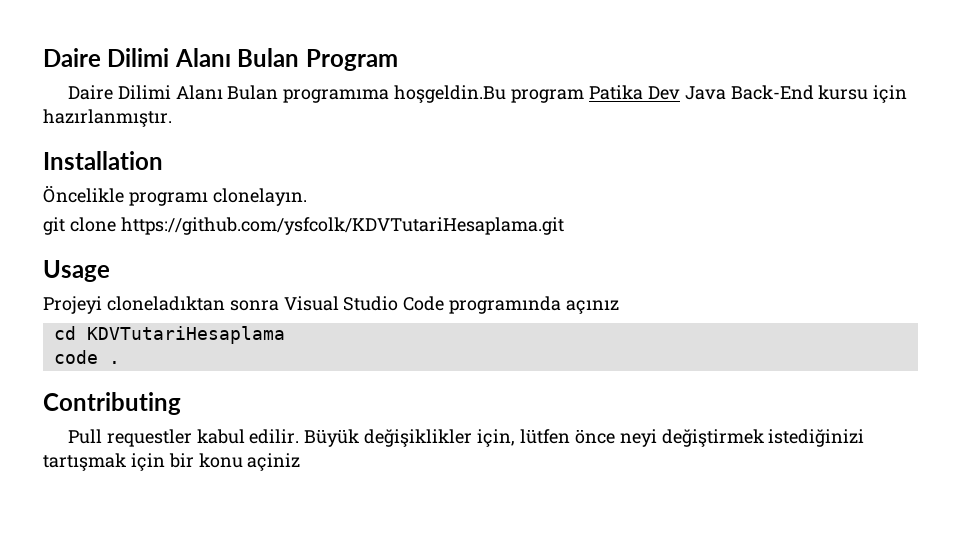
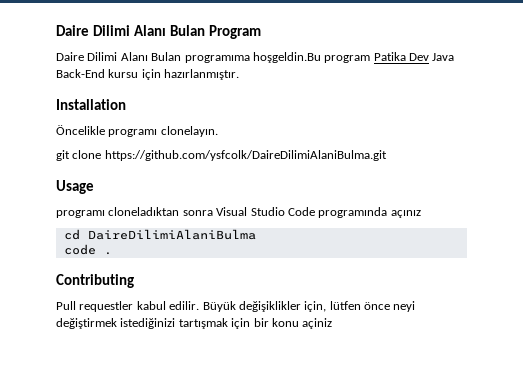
- git clone https://github.com/ysfcolk/KDVTutariHesaplama.git
+ git clone https://github.com/ysfcolk/DaireDilimiAlaniBulma.git
- Projeyi cloneladıktan sonra Visual Studio Code programında açınız
+ programı cloneladıktan sonra Visual Studio Code programında açınız
- cd KDVTutariHesaplama
+ cd DaireDilimiAlaniBulma

